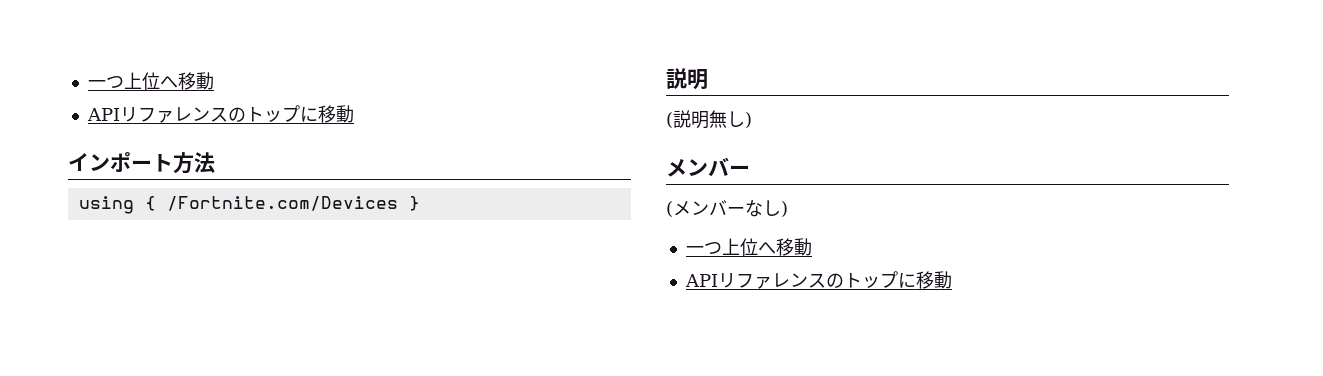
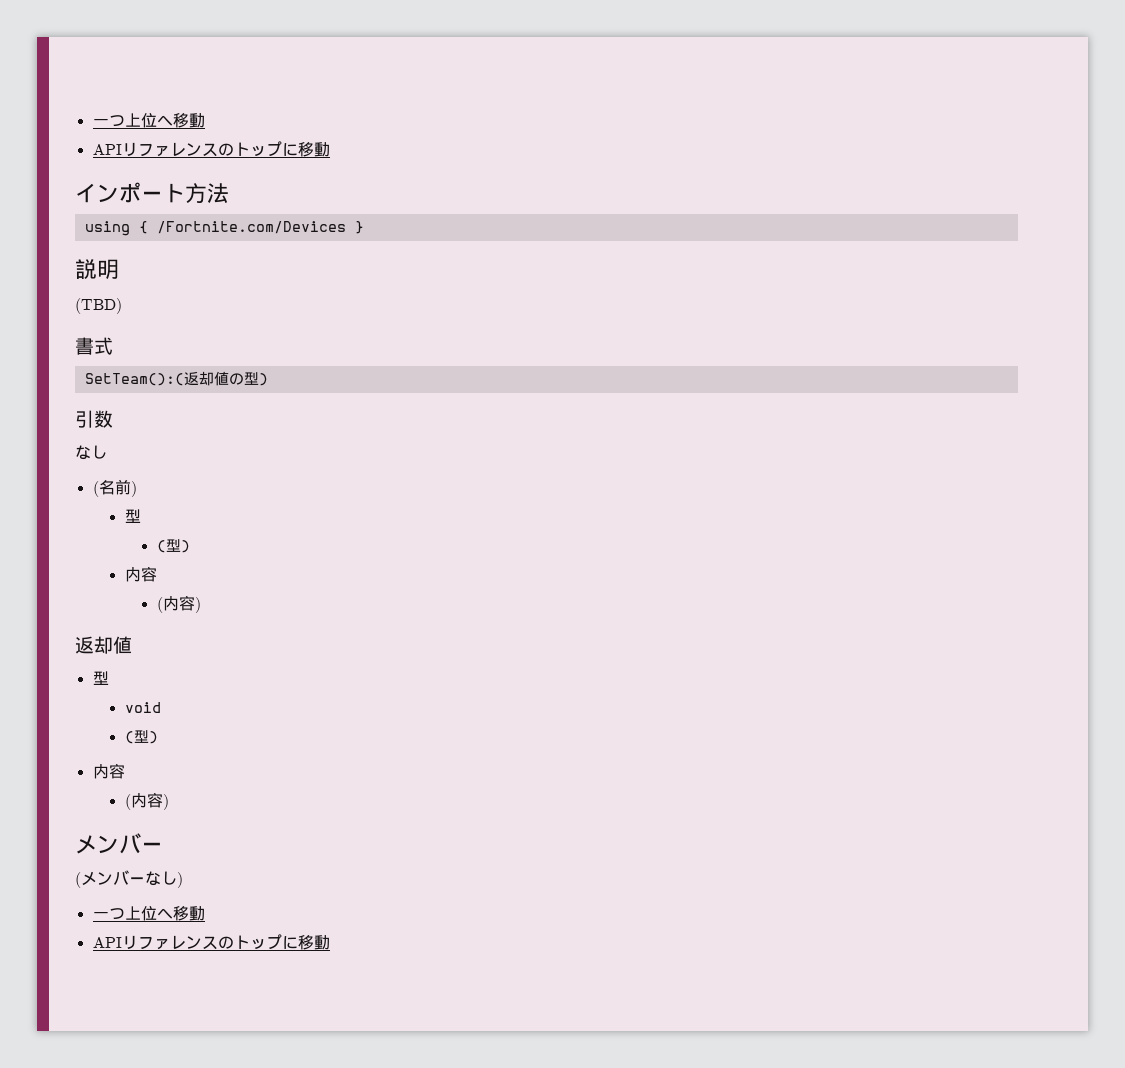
- (説明無し)
+ (TBD)
+ 書式
+ SetTeam():(返却値の型)
+ 引数
+ なし
+ (名前)
+ 型
+ (型)
+ 内容
+ (内容)
+ 返却値
+ 型
+ void
+ (型)
+ 内容
+ (内容)

